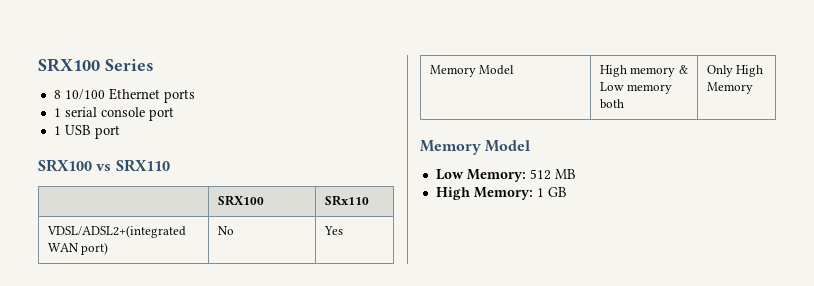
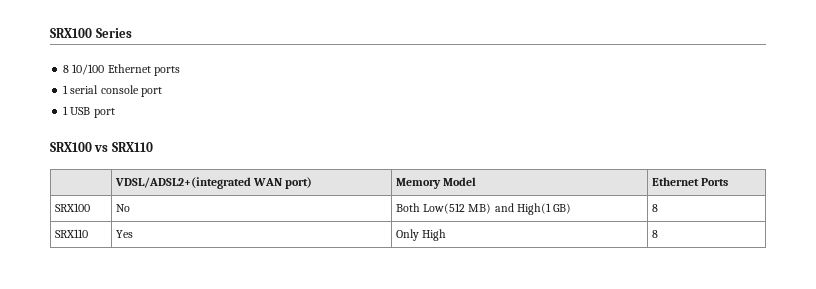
- | SRX100 | SRx110
- VDSL/ADSL2+(integrated WAN port) | No | Yes
- Memory Model | High memory & Low memory both | Only High Memory
- Memory Model
- Low Memory: 512 MB
- High Memory: 1 GB
+ | VDSL/ADSL2+(integrated WAN port) | Memory Model | Ethernet Ports
+ SRX100 | No | Both Low(512 MB) and High(1 GB) | 8
+ SRX110 | Yes | Only High | 8

